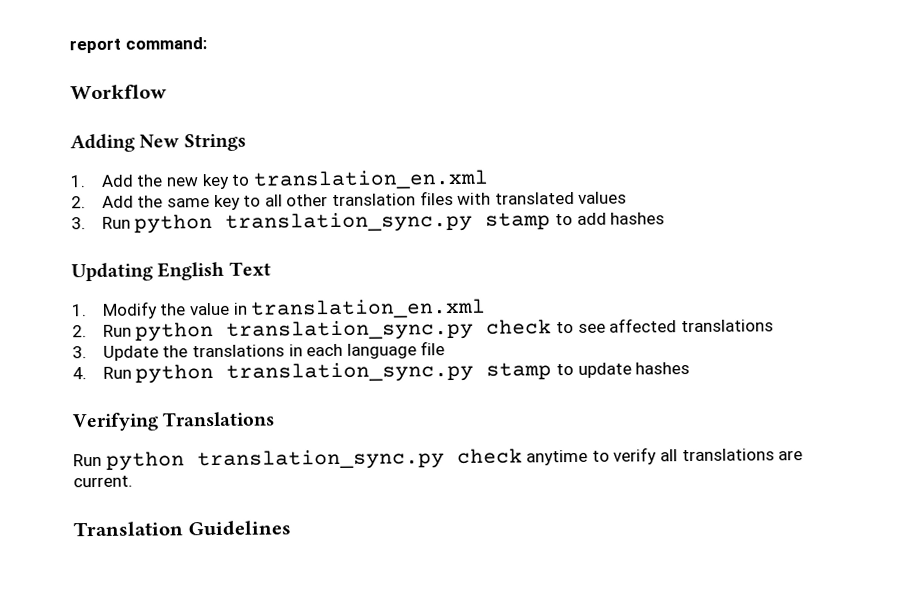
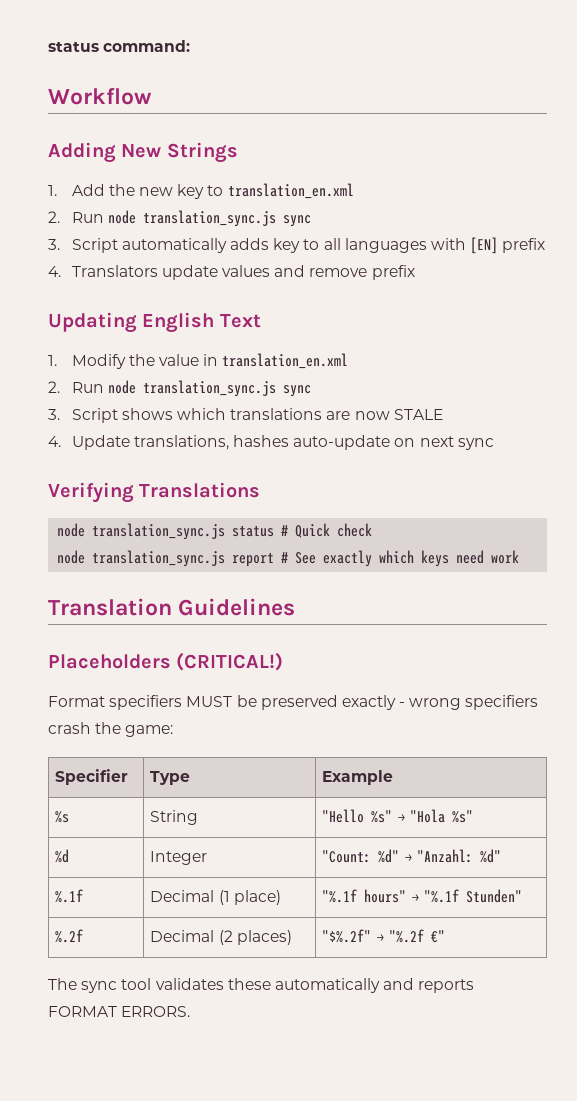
- report command:
+ status command:
  1. Add the new key to translation_en.xml
- 2. Add the same key to all other translation files with translated values
- 3. Run python translation_sync.py stamp to add hashes
+ 2. Run node translation_sync.js sync
+ 3. Script automatically adds key to all languages with [EN] prefix
+ 4. Translators update values and remove prefix
  1. Modify the value in translation_en.xml
- 2. Run python translation_sync.py check to see affected translations
- 3. Update the translations in each language file
- 4. Run python translation_sync.py stamp to update hashes
+ 2. Run node translation_sync.js sync
+ 3. Script shows which translations are now STALE
+ 4. Update translations, hashes auto-update on next sync
  Verifying Translations
- Run python translation_sync.py check anytime to verify all translations are current.
+ node translation_sync.js status # Quick check
+ node translation_sync.js report # See exactly which keys need work
  Translation Guidelines
+ Placeholders (CRITICAL!)
+ Format specifiers MUST be preserved exactly - wrong specifiers crash the game:
+ Specifier | Type | Example
+ %s | String | "Hello %s" → "Hola %s"
+ %d | Integer | "Count: %d" → "Anzahl: %d"
+ %.1f | Decimal (1 place) | "%.1f hours" → "%.1f Stunden"
+ %.2f | Decimal (2 places) | "$%.2f" → "%.2f €"
+ The sync tool validates these automatically and reports FORMAT ERRORS.

